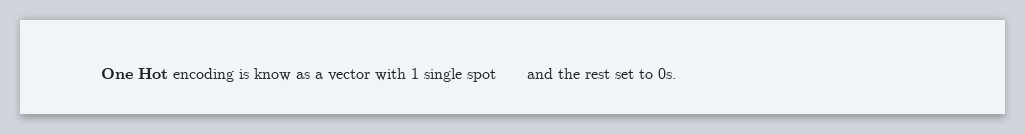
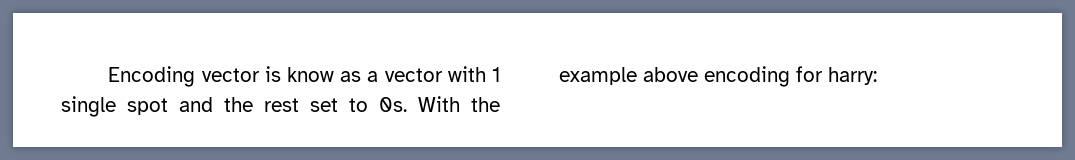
- One Hot encoding is know as a vector with 1 single spot and the rest set to 0s.
+ Encoding vector is know as a vector with 1 single spot and the rest set to 0s.
+ With the example above encoding for harry:

